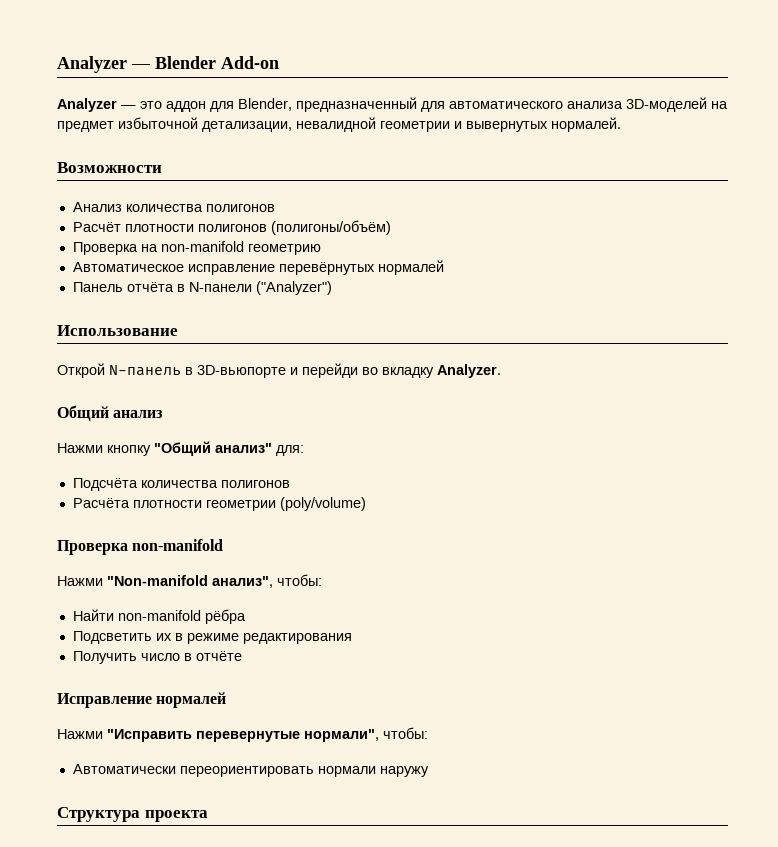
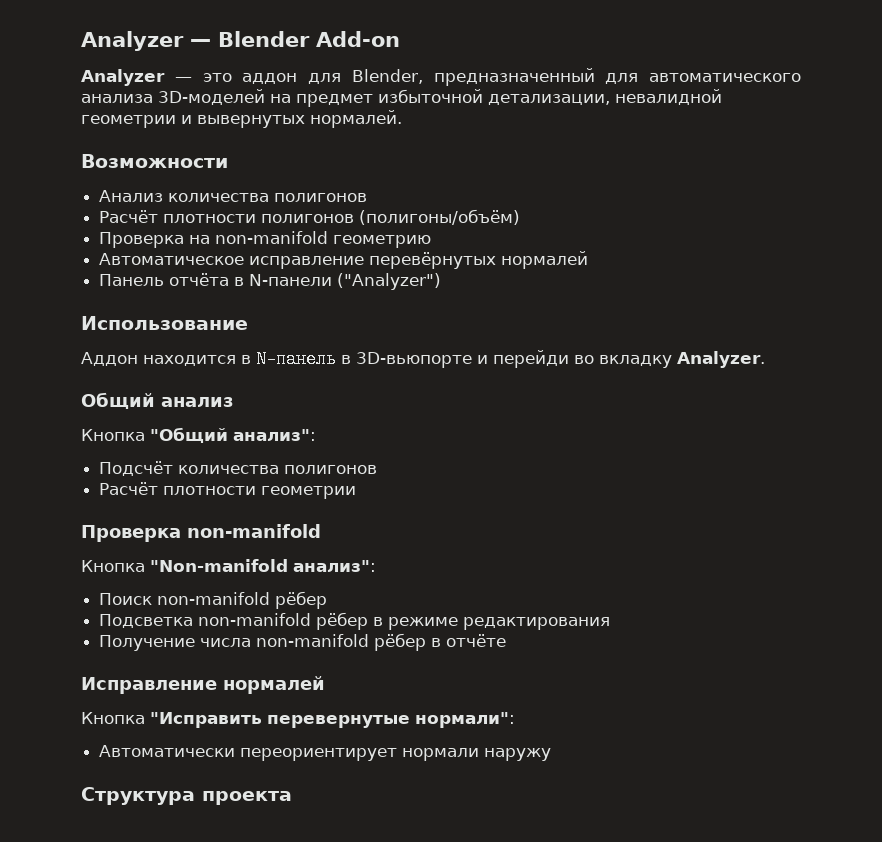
- Открой N-панель в 3D-вьюпорте и перейди во вкладку Analyzer.
+ Аддон находится в N-панель в 3D-вьюпорте и перейди во вкладку Analyzer.
- Нажми кнопку "Общий анализ" для:
- Подсчёта количества полигонов
- Расчёта плотности геометрии (poly/volume)
+ Кнопка "Общий анализ":
+ Подсчёт количества полигонов
+ Расчёт плотности геометрии
- Нажми "Non-manifold анализ", чтобы:
- Найти non-manifold рёбра
- Подсветить их в режиме редактирования
+ Кнопка "Non-manifold анализ":
+ Поиск non-manifold рёбер
+ Подсветка non-manifold рёбер в режиме редактирования
- Получить число в отчёте
+ Получение числа non-manifold рёбер в отчёте
- Нажми "Исправить перевернутые нормали", чтобы:
+ Кнопка "Исправить перевернутые нормали":
- Автоматически переориентировать нормали наружу
+ Автоматически переориентирует нормали наружу

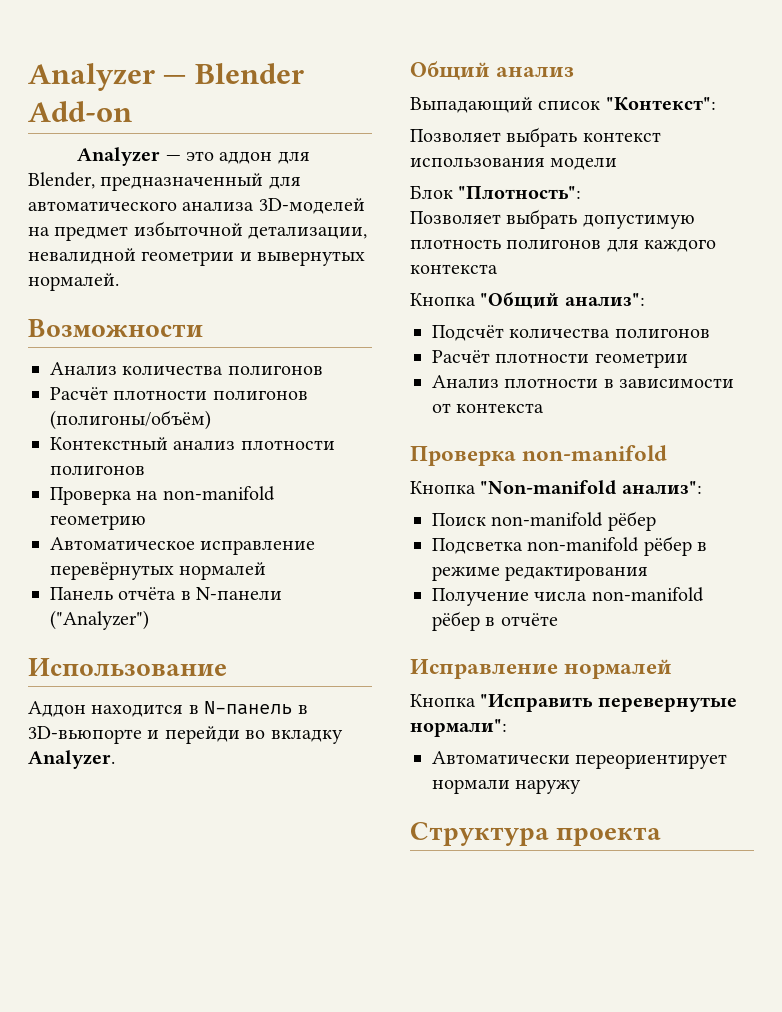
+ Контекстный анализ плотности полигонов
+ Выпадающий список "Контекст":
+ Позволяет выбрать контекст использования модели
+ Блок "Плотность":
+ Позволяет выбрать допустимую плотность полигонов для каждого контекста
+ Анализ плотности в зависимости от контекста

